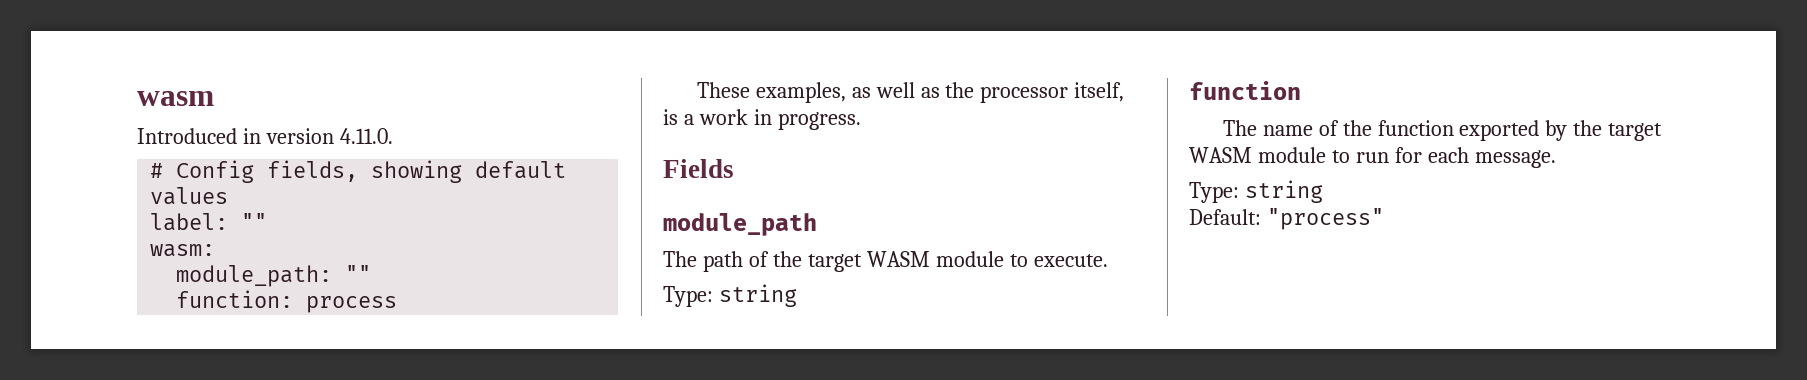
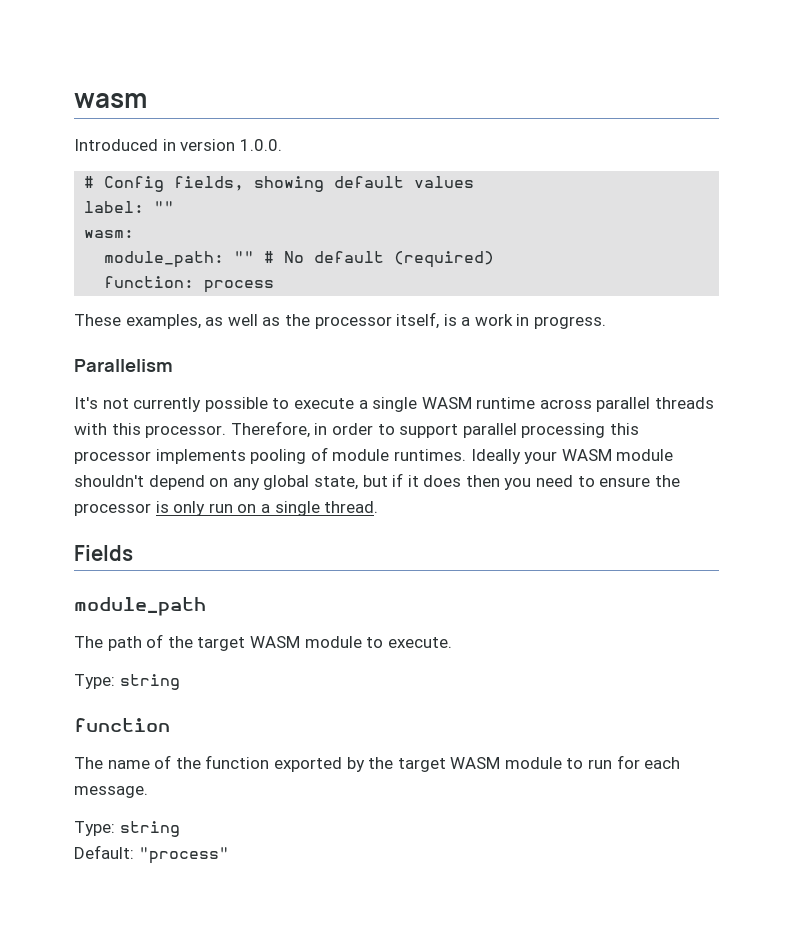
- Introduced in version 4.11.0.
+ Introduced in version 1.0.0.
- module_path: ""
+ module_path: "" # No default (required)
+ Parallelism
+ It's not currently possible to execute a single WASM runtime across parallel threads with this processor. Therefore, in order to support parallel processing this processor implements pooling of module runtimes. Ideally your WASM module shouldn't depend on any global state, but if it does then you need to ensure the processor is only run on a single thread.

